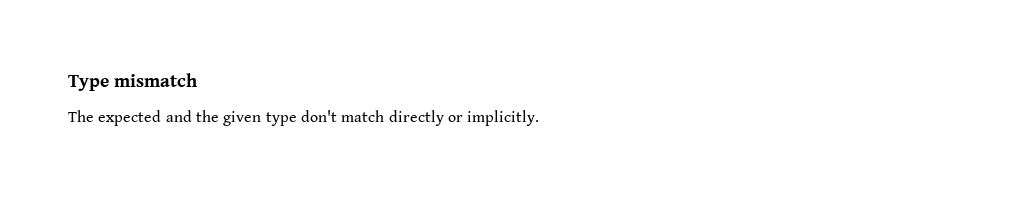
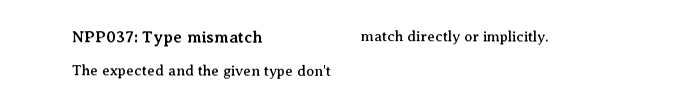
- Type mismatch
+ NPP037: Type mismatch

